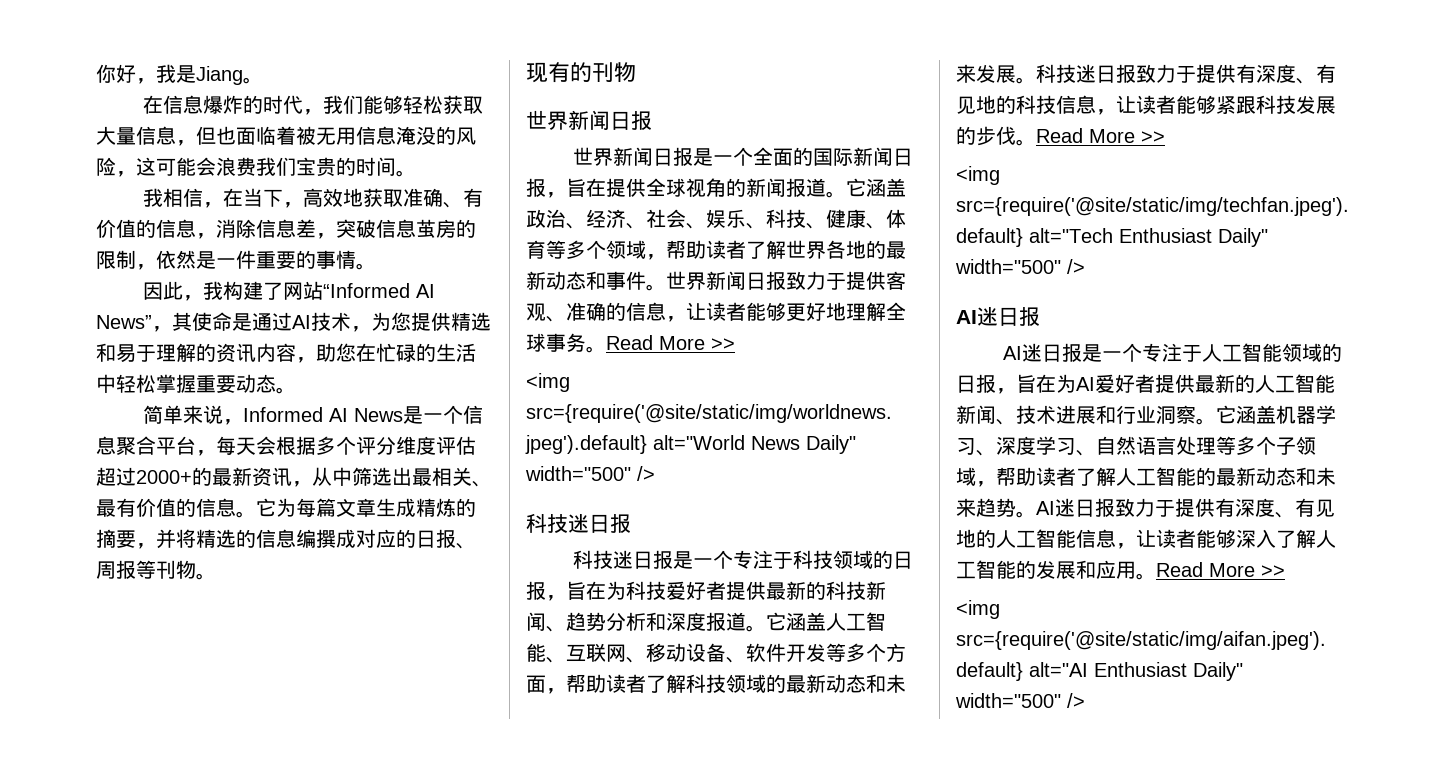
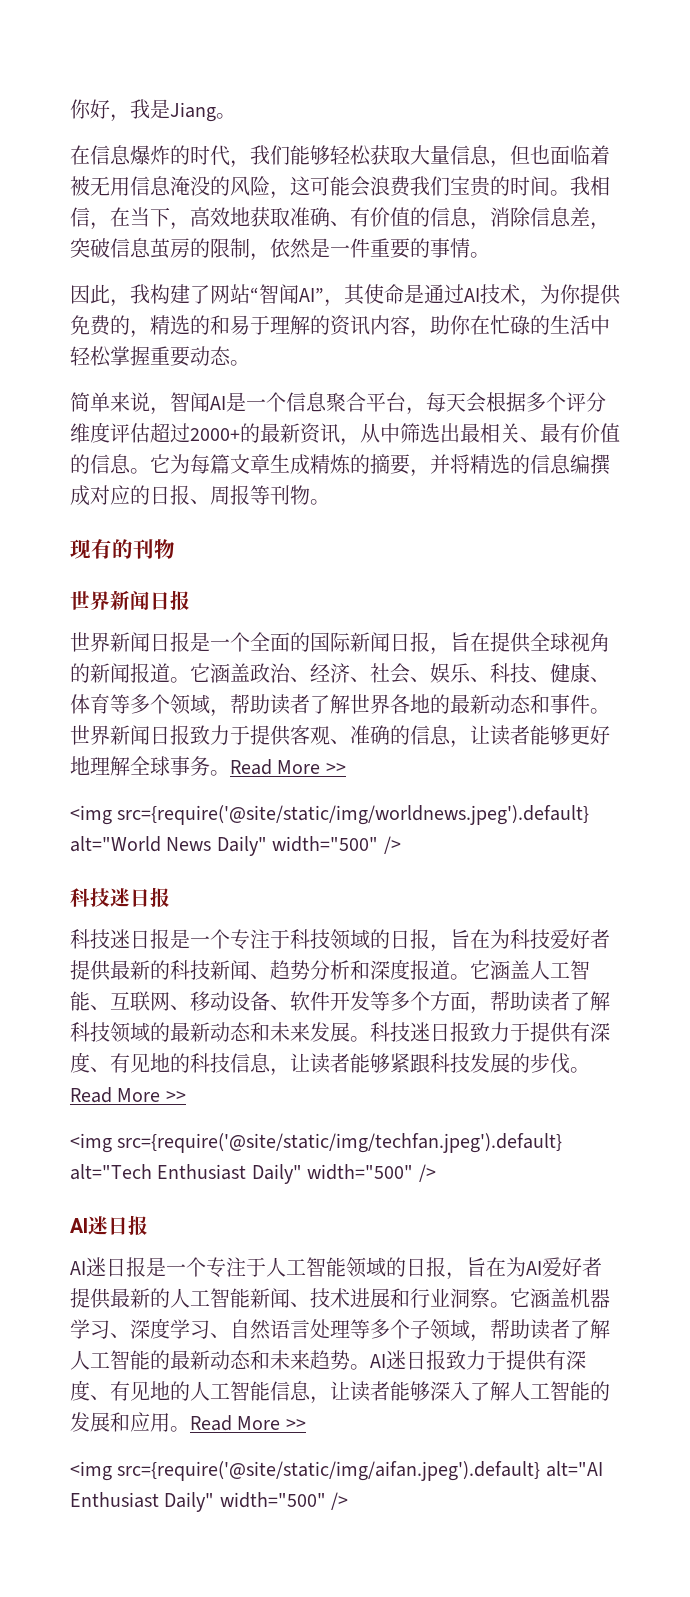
- 在信息爆炸的时代，我们能够轻松获取大量信息，但也面临着被无用信息淹没的风险，这可能会浪费我们宝贵的时间。
- 我相信，在当下，高效地获取准确、有价值的信息，消除信息差，突破信息茧房的限制，依然是一件重要的事情。
+ 在信息爆炸的时代，我们能够轻松获取大量信息，但也面临着被无用信息淹没的风险，这可能会浪费我们宝贵的时间。我相信，在当下，高效地获取准确、有价值的信息，消除信息差，突破信息茧房的限制，依然是一件重要的事情。
- 因此，我构建了网站“Informed AI News”，其使命是通过AI技术，为您提供精选和易于理解的资讯内容，助您在忙碌的生活中轻松掌握重要动态。
+ 因此，我构建了网站“智闻AI”，其使命是通过AI技术，为你提供免费的，精选的和易于理解的资讯内容，助你在忙碌的生活中轻松掌握重要动态。
- 简单来说，Informed AI News是一个信息聚合平台，每天会根据多个评分维度评估超过2000+的最新资讯，从中筛选出最相关、最有价值的信息。
+ 简单来说，智闻AI是一个信息聚合平台，每天会根据多个评分维度评估超过2000+的最新资讯，从中筛选出最相关、最有价值的信息。

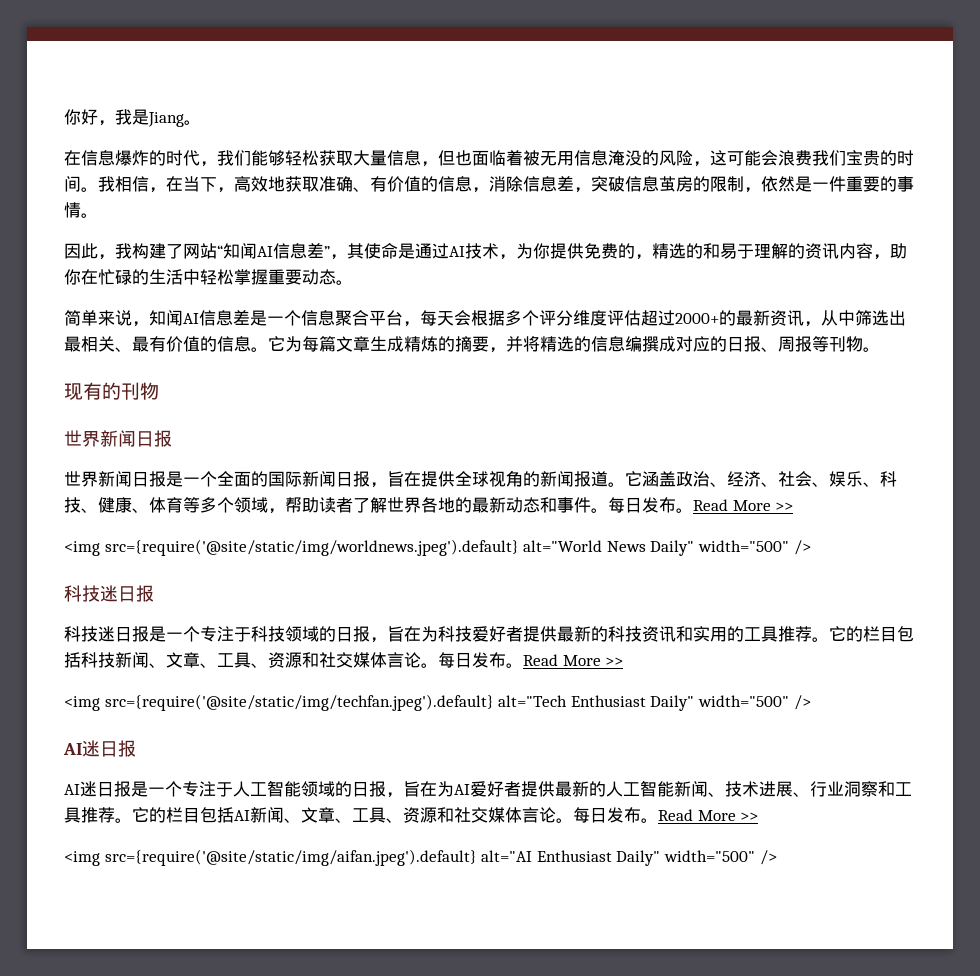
- 因此，我构建了网站“智闻AI”，其使命是通过AI技术，为你提供免费的，精选的和易于理解的资讯内容，助你在忙碌的生活中轻松掌握重要动态。
+ 因此，我构建了网站“知闻AI信息差”，其使命是通过AI技术，为你提供免费的，精选的和易于理解的资讯内容，助你在忙碌的生活中轻松掌握重要动态。
- 简单来说，智闻AI是一个信息聚合平台，每天会根据多个评分维度评估超过2000+的最新资讯，从中筛选出最相关、最有价值的信息。
+ 简单来说，知闻AI信息差是一个信息聚合平台，每天会根据多个评分维度评估超过2000+的最新资讯，从中筛选出最相关、最有价值的信息。
- 它涵盖政治、经济、社会、娱乐、科技、健康、体育等多个领域，帮助读者了解世界各地的最新动态和事件。世界新闻日报致力于提供客观、准确的信息，让读者能够更好地理解全球事务。
+ 它涵盖政治、经济、社会、娱乐、科技、健康、体育等多个领域，帮助读者了解世界各地的最新动态和事件。每日发布。
- 科技迷日报是一个专注于科技领域的日报，旨在为科技爱好者提供最新的科技新闻、趋势分析和深度报道。它涵盖人工智能、互联网、移动设备、软件开发等多个方面，帮助读者了解科技领域的最新动态和未来发展。科技迷日报致力于提供有深度、有见地的科技信息，让读者能够紧跟科技发展的步伐。
+ 科技迷日报是一个专注于科技领域的日报，旨在为科技爱好者提供最新的科技资讯和实用的工具推荐。它的栏目包括科技新闻、文章、工具、资源和社交媒体言论。每日发布。
- AI迷日报是一个专注于人工智能领域的日报，旨在为AI爱好者提供最新的人工智能新闻、技术进展和行业洞察。它涵盖机器学习、深度学习、自然语言处理等多个子领域，帮助读者了解人工智能的最新动态和未来趋势。AI迷日报致力于提供有深度、有见地的人工智能信息，让读者能够深入了解人工智能的发展和应用。
+ AI迷日报是一个专注于人工智能领域的日报，旨在为AI爱好者提供最新的人工智能新闻、技术进展、行业洞察和工具推荐。它的栏目包括AI新闻、文章、工具、资源和社交媒体言论。每日发布。

